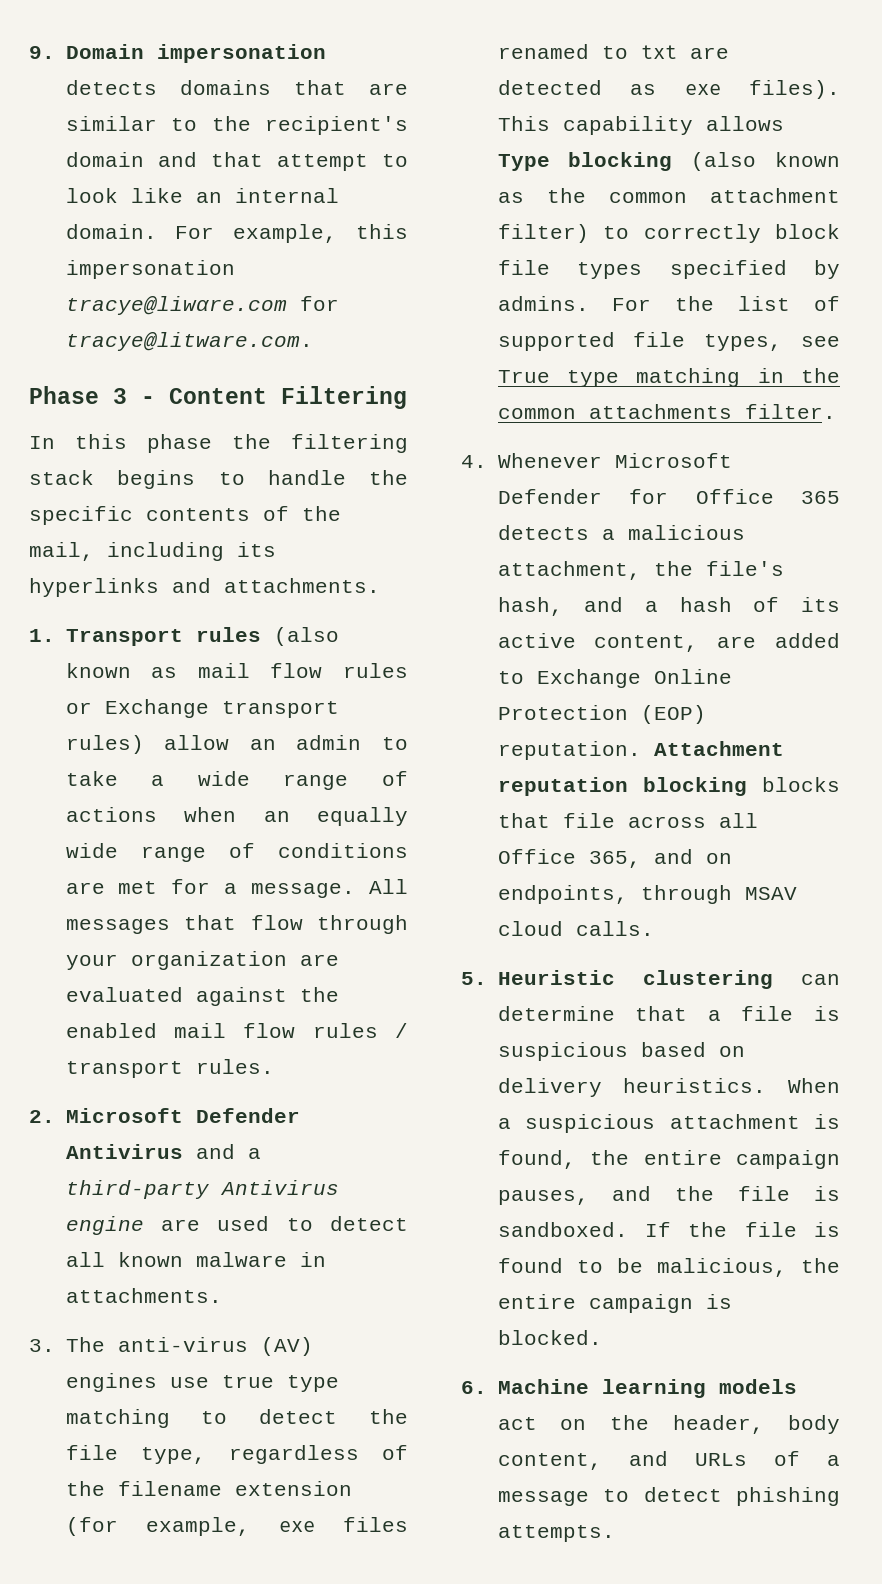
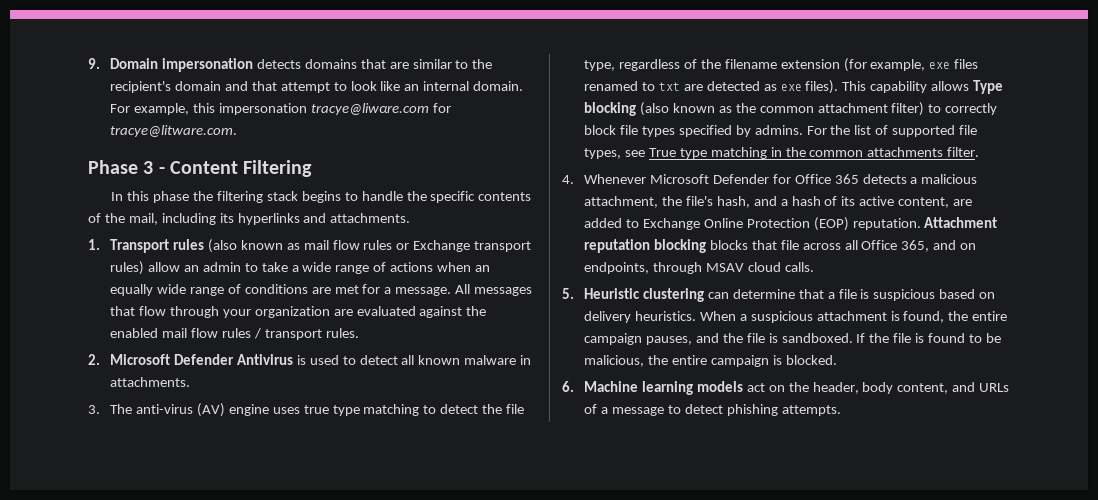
- 2. Microsoft Defender Antivirus and a third-party Antivirus engine are used to detect all known malware in attachments.
+ 2. Microsoft Defender Antivirus is used to detect all known malware in attachments.
- 3. The anti-virus (AV) engines use true type matching to detect the file type, regardless of the filename extension (for example, exe files renamed to txt are detected as exe files).
+ 3. The anti-virus (AV) engine uses true type matching to detect the file type, regardless of the filename extension (for example, exe files renamed to txt are detected as exe files).

